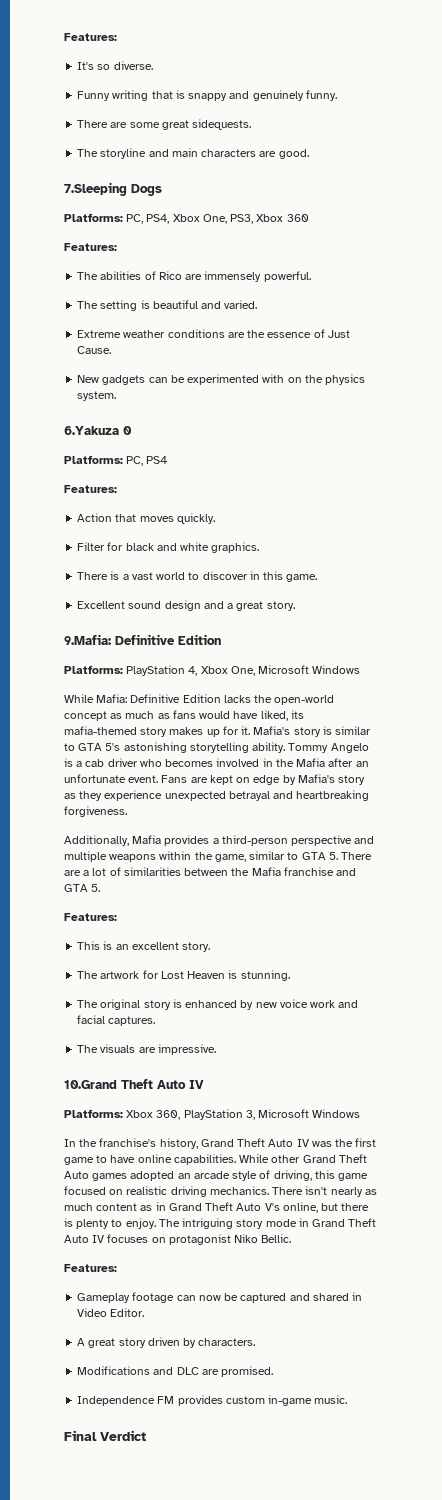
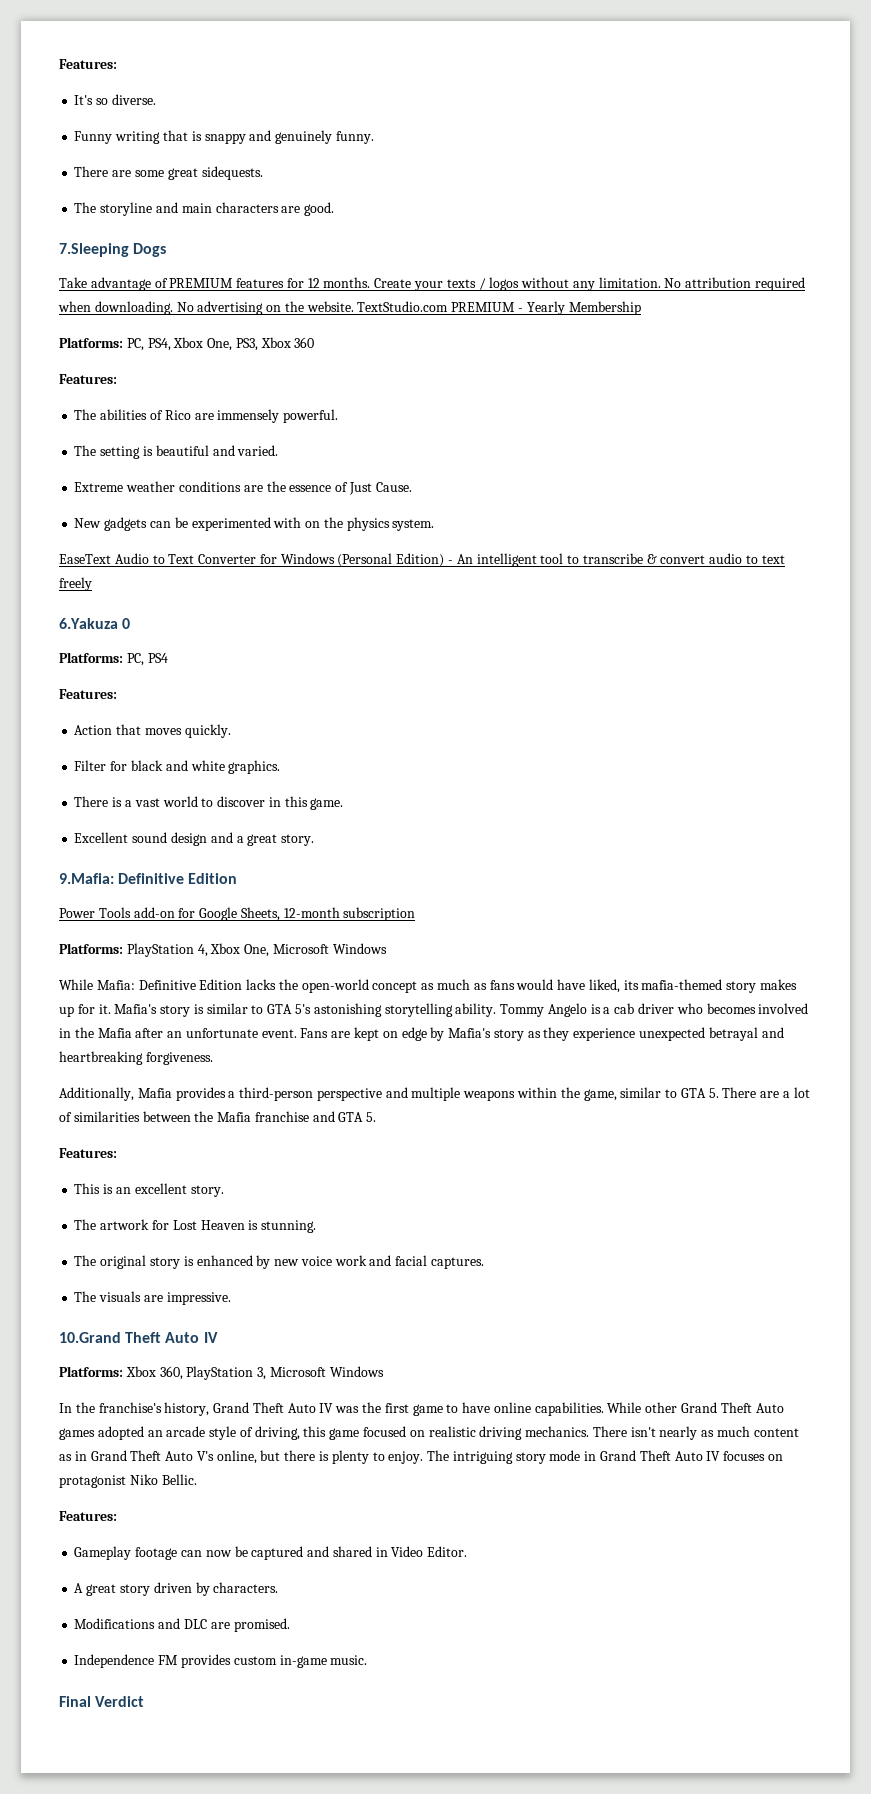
+ Take advantage of PREMIUM features for 12 months. Create your texts / logos without any limitation. No attribution required when downloading. No advertising on the website. TextStudio.com PREMIUM - Yearly Membership
+ EaseText Audio to Text Converter for Windows (Personal Edition) - An intelligent tool to transcribe & convert audio to text freely
+ Power Tools add-on for Google Sheets, 12-month subscription

